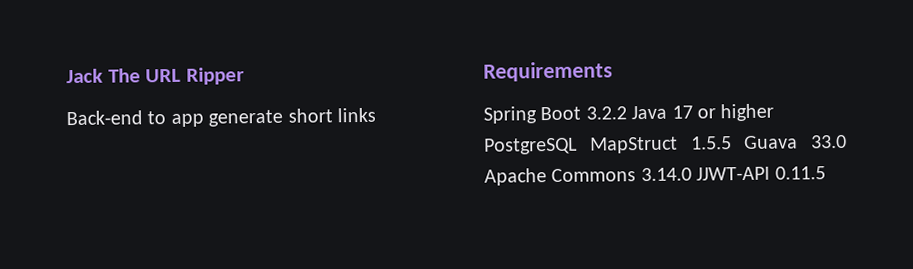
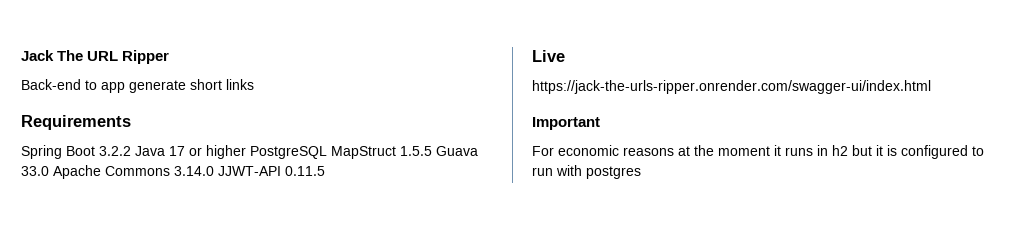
+ Live
+ https://jack-the-urls-ripper.onrender.com/swagger-ui/index.html
+ Important
+ For economic reasons at the moment it runs in h2 but it is configured to run with postgres

